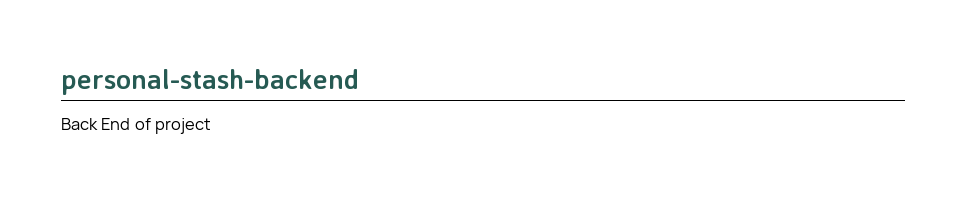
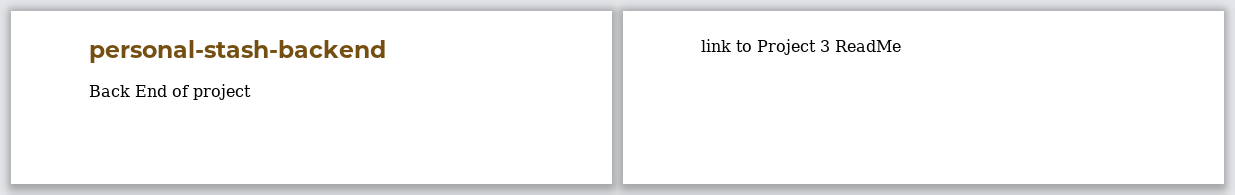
+ link to Project 3 ReadMe

